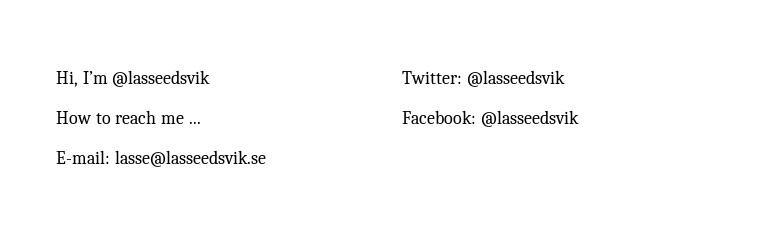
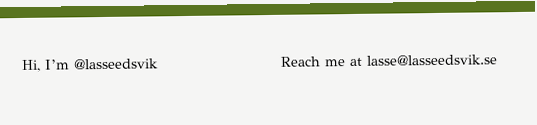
- How to reach me ...
- E-mail: lasse@lasseedsvik.se
- Twitter: @lasseedsvik
- Facebook: @lasseedsvik
+ Reach me at lasse@lasseedsvik.se

